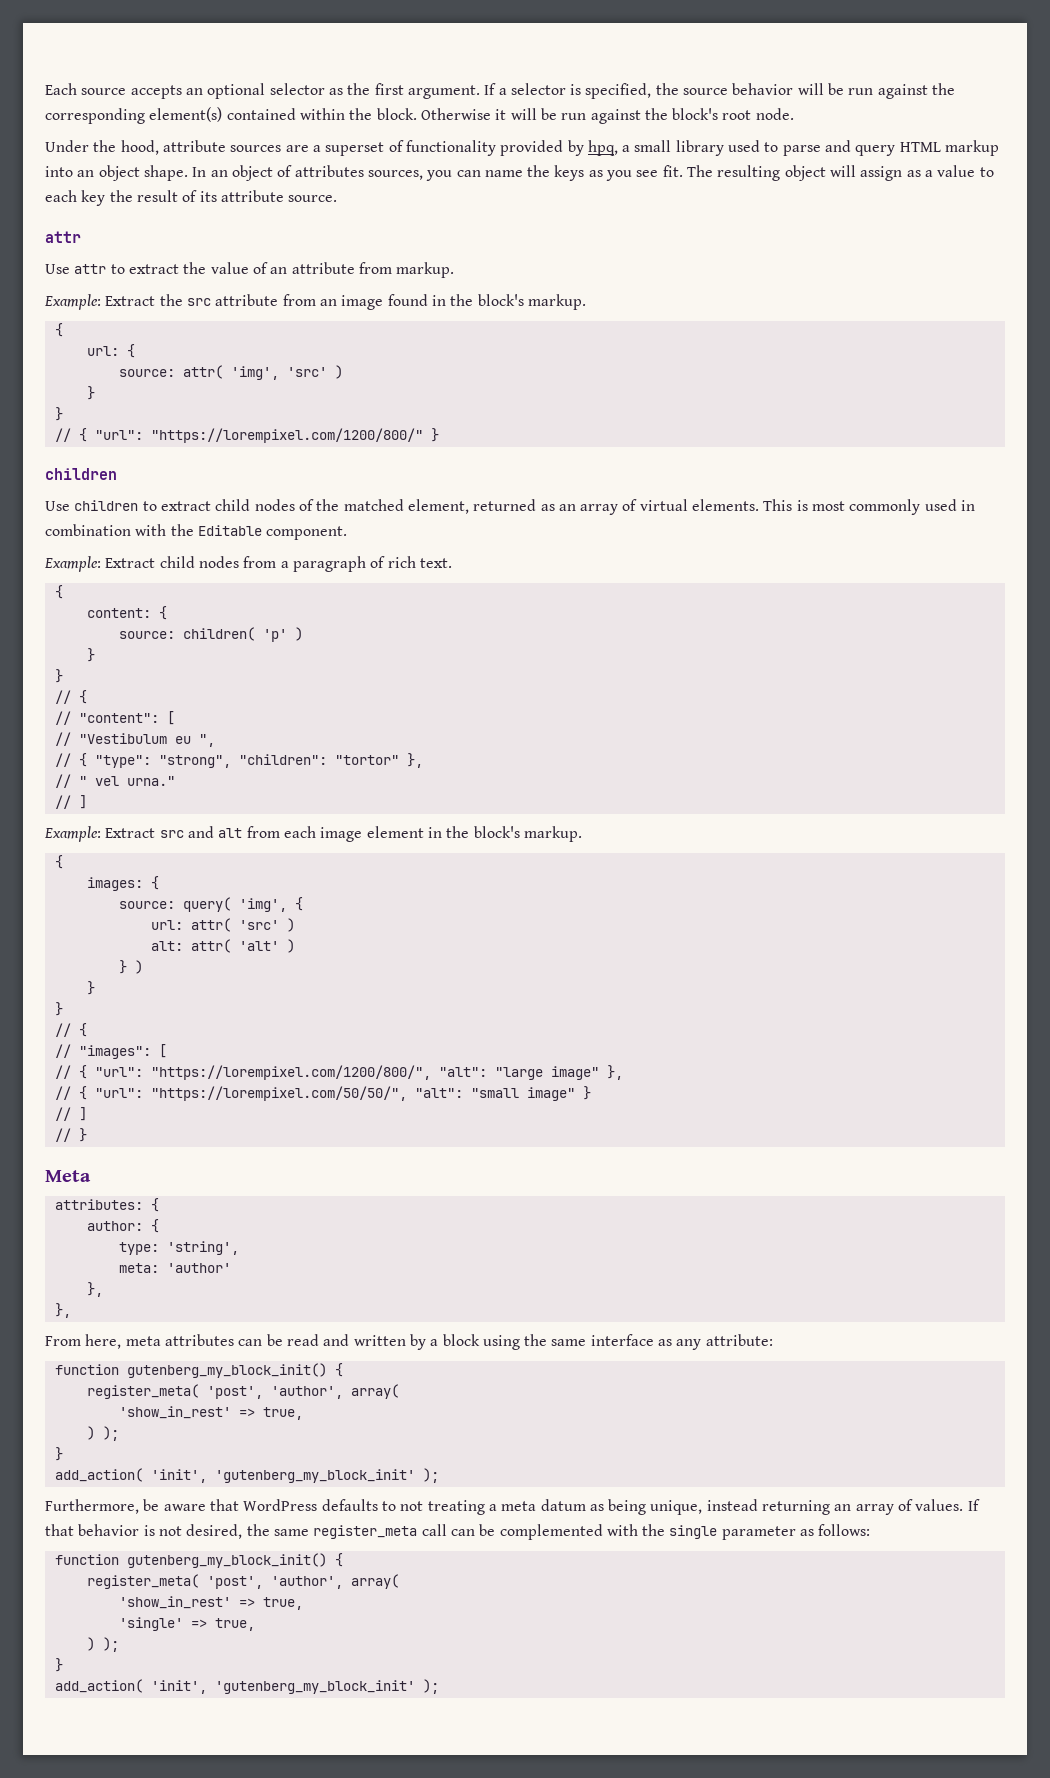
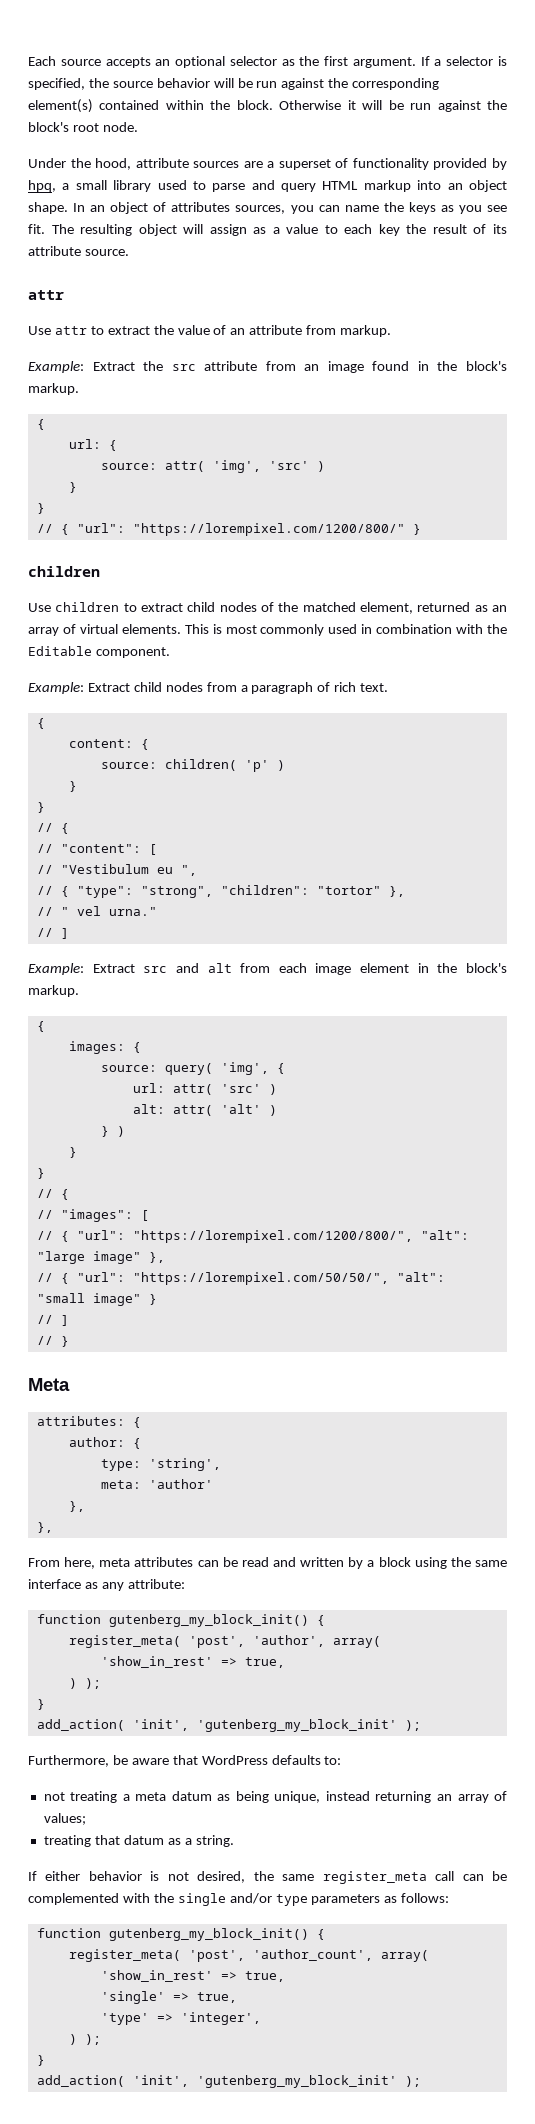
- Furthermore, be aware that WordPress defaults to not treating a meta datum as being unique, instead returning an array of values. If that behavior is not desired, the same register_meta call can be complemented with the single parameter as follows:
+ Furthermore, be aware that WordPress defaults to:
+ not treating a meta datum as being unique, instead returning an array of values;
+ treating that datum as a string.
+ If either behavior is not desired, the same register_meta call can be complemented with the single and/or type parameters as follows:
  function gutenberg_my_block_init() {
- register_meta( 'post', 'author', array(
+ register_meta( 'post', 'author_count', array(
+ 'type' => 'integer',

